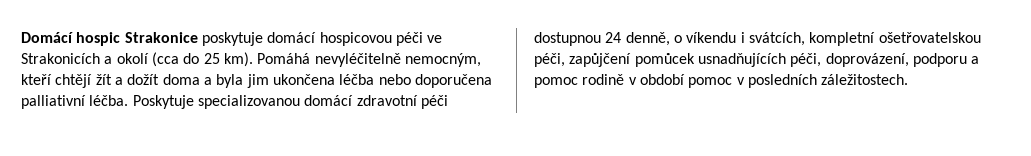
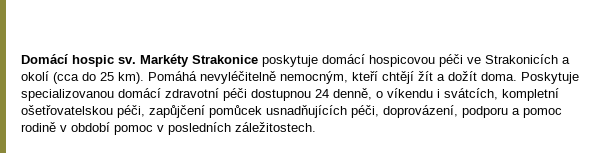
- Domácí hospic Strakonice poskytuje domácí hospicovou péči ve Strakonicích a okolí (cca do 25 km).
+ Domácí hospic sv. Markéty Strakonice poskytuje domácí hospicovou péči ve Strakonicích a okolí (cca do 25 km).
- Pomáhá nevyléčitelně nemocným, kteří chtějí žít a dožít doma a byla jim ukončena léčba nebo doporučena palliativní léčba.
+ Pomáhá nevyléčitelně nemocným, kteří chtějí žít a dožít doma.

